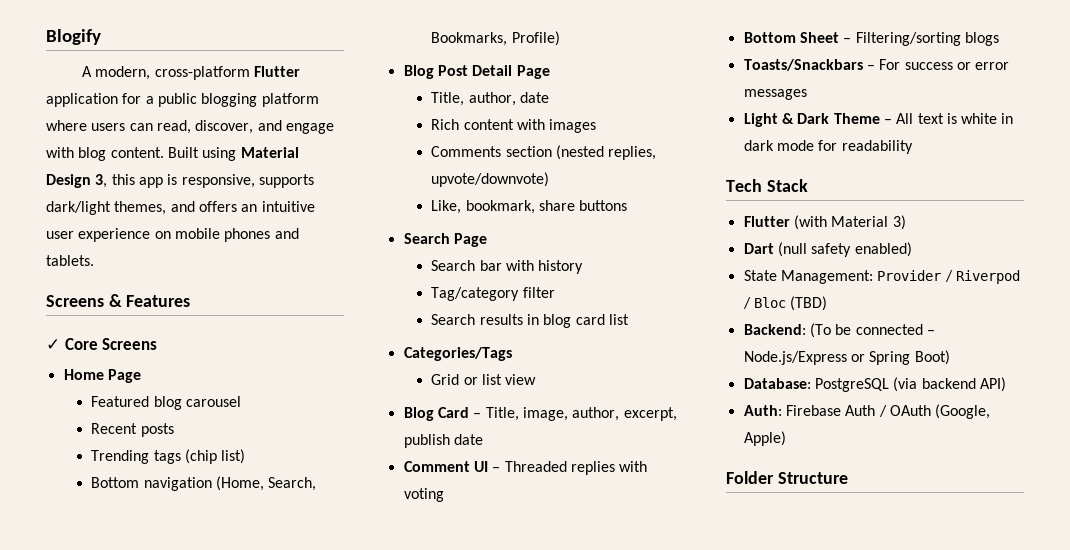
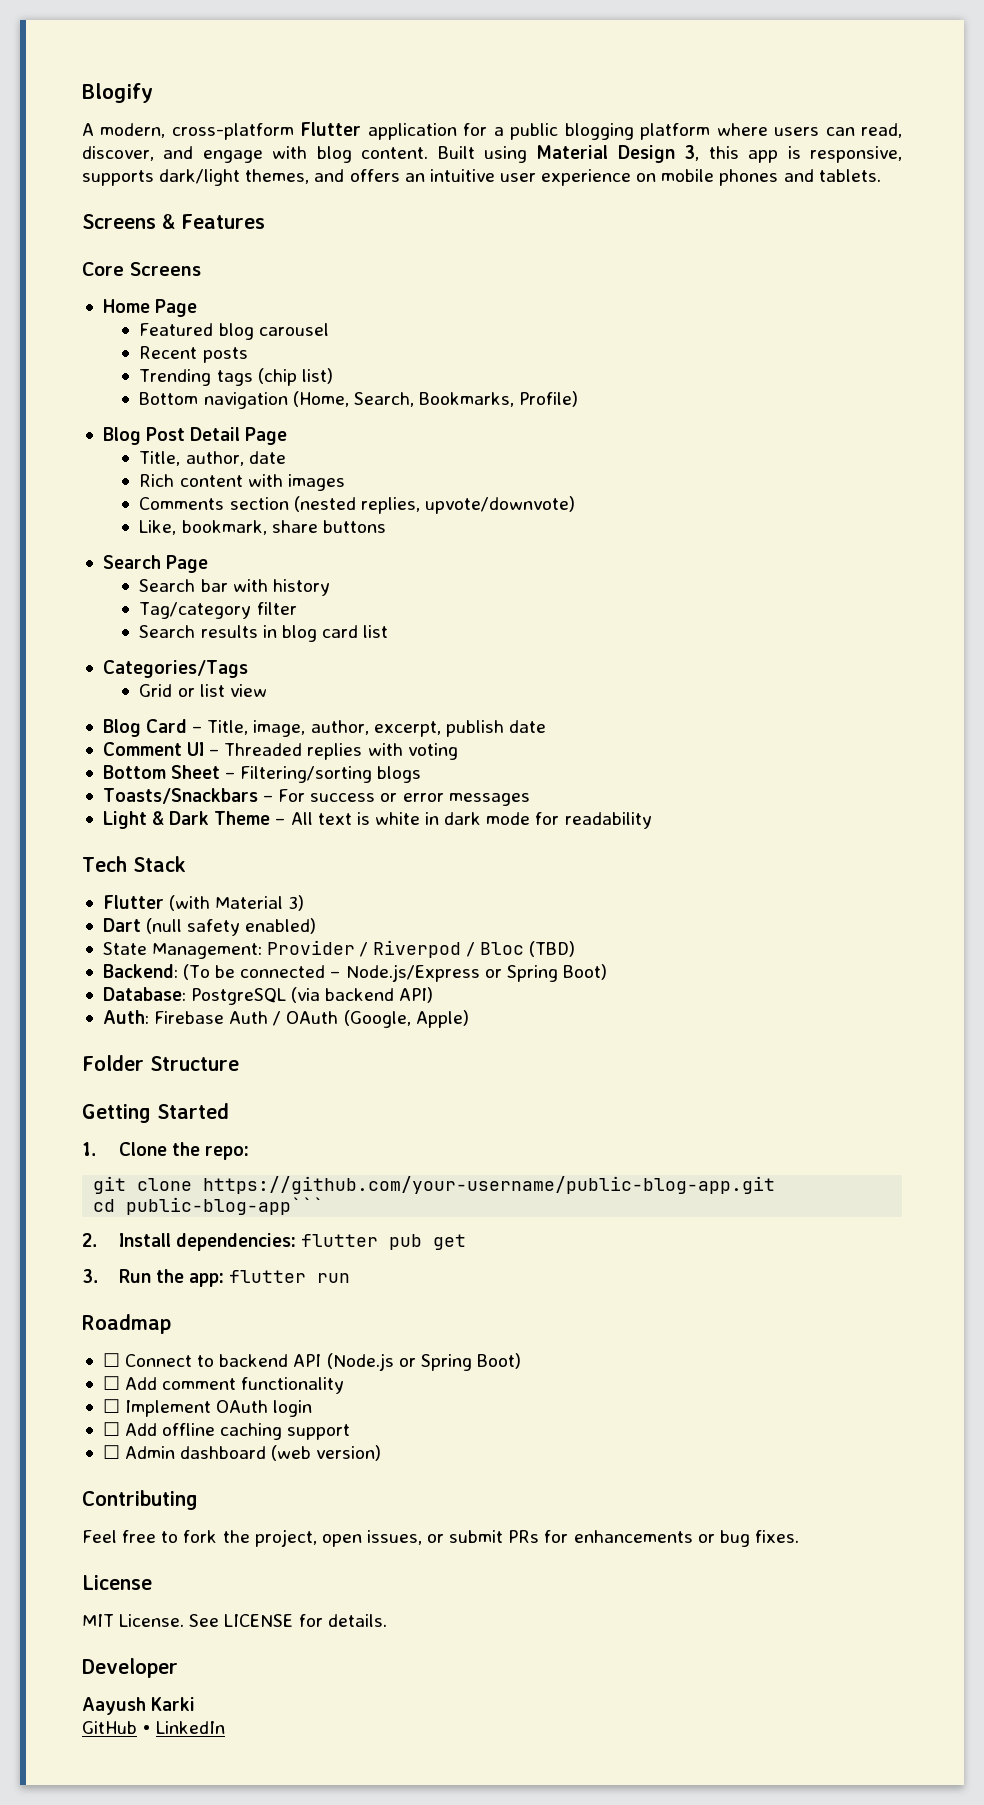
- ✓ Core Screens
+ Core Screens
+ Getting Started
+ 1. Clone the repo:
+ git clone https://github.com/your-username/public-blog-app.git
+ cd public-blog-app```
+ 2. Install dependencies: flutter pub get
+ 3. Run the app: flutter run
+ Roadmap
+ ☐ Connect to backend API (Node.js or Spring Boot)
+ ☐ Add comment functionality
+ ☐ Implement OAuth login
+ ☐ Add offline caching support
+ ☐ Admin dashboard (web version)
+ Contributing
+ Feel free to fork the project, open issues, or submit PRs for enhancements or bug fixes.
+ License
+ MIT License. See LICENSE for details.
+ Developer
+ Aayush Karki
+ GitHub • LinkedIn

